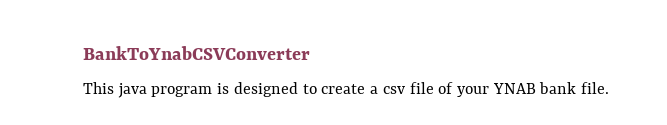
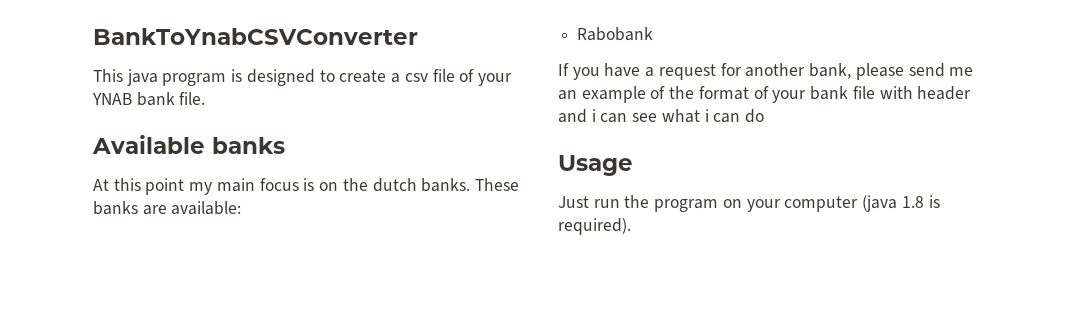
+ Available banks
+ At this point my main focus is on the dutch banks. These banks are available:
+ Rabobank
+ If you have a request for another bank, please send me an example of the format of your bank file with header and i can see what i can do
+ Usage
+ Just run the program on your computer (java 1.8 is required).

